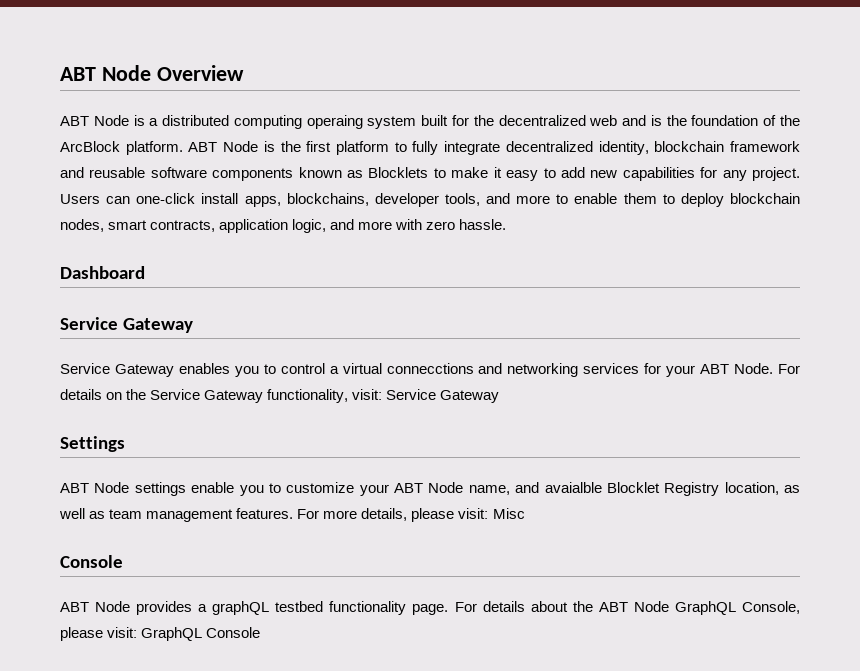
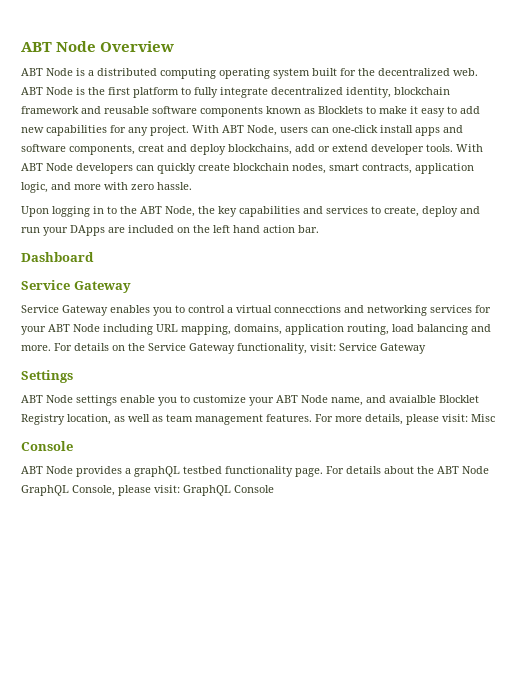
- ABT Node is a distributed computing operaing system built for the decentralized web and is the foundation of the ArcBlock platform.
+ ABT Node is a distributed computing operating system built for the decentralized web.
- Users can one-click install apps, blockchains, developer tools, and more to enable them to deploy blockchain nodes, smart contracts, application logic, and more with zero hassle.
+ With ABT Node, users can one-click install apps and software components, creat and deploy blockchains, add or extend developer tools. With ABT Node developers can quickly create blockchain nodes, smart contracts, application logic, and more with zero hassle.
+ Upon logging in to the ABT Node, the key capabilities and services to create, deploy and run your DApps are included on the left hand action bar.
- Service Gateway enables you to control a virtual connecctions and networking services for your ABT Node.
+ Service Gateway enables you to control a virtual connecctions and networking services for your ABT Node including URL mapping, domains, application routing, load balancing and more.

